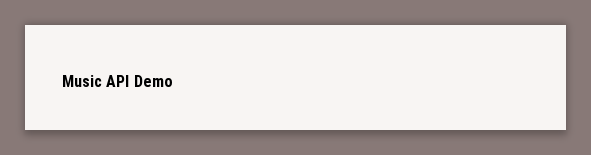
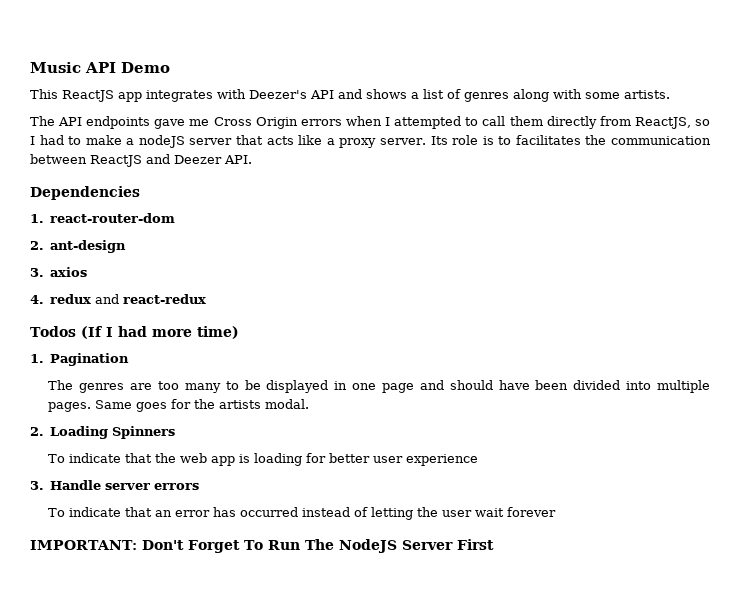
+ This ReactJS app integrates with Deezer's API and shows a list of genres along with some artists.
+ The API endpoints gave me Cross Origin errors when I attempted to call them directly from ReactJS, so I had to make a nodeJS server that acts like a proxy server. Its role is to facilitates the communication between ReactJS and Deezer API.
+ Dependencies
+ 1. react-router-dom
+ 2. ant-design
+ 3. axios
+ 4. redux and react-redux
+ Todos (If I had more time)
+ 1. Pagination
+ The genres are too many to be displayed in one page and should have been divided into multiple pages. Same goes for the artists modal.
+ 2. Loading Spinners
+ To indicate that the web app is loading for better user experience
+ 3. Handle server errors
+ To indicate that an error has occurred instead of letting the user wait forever
+ IMPORTANT: Don't Forget To Run The NodeJS Server First

